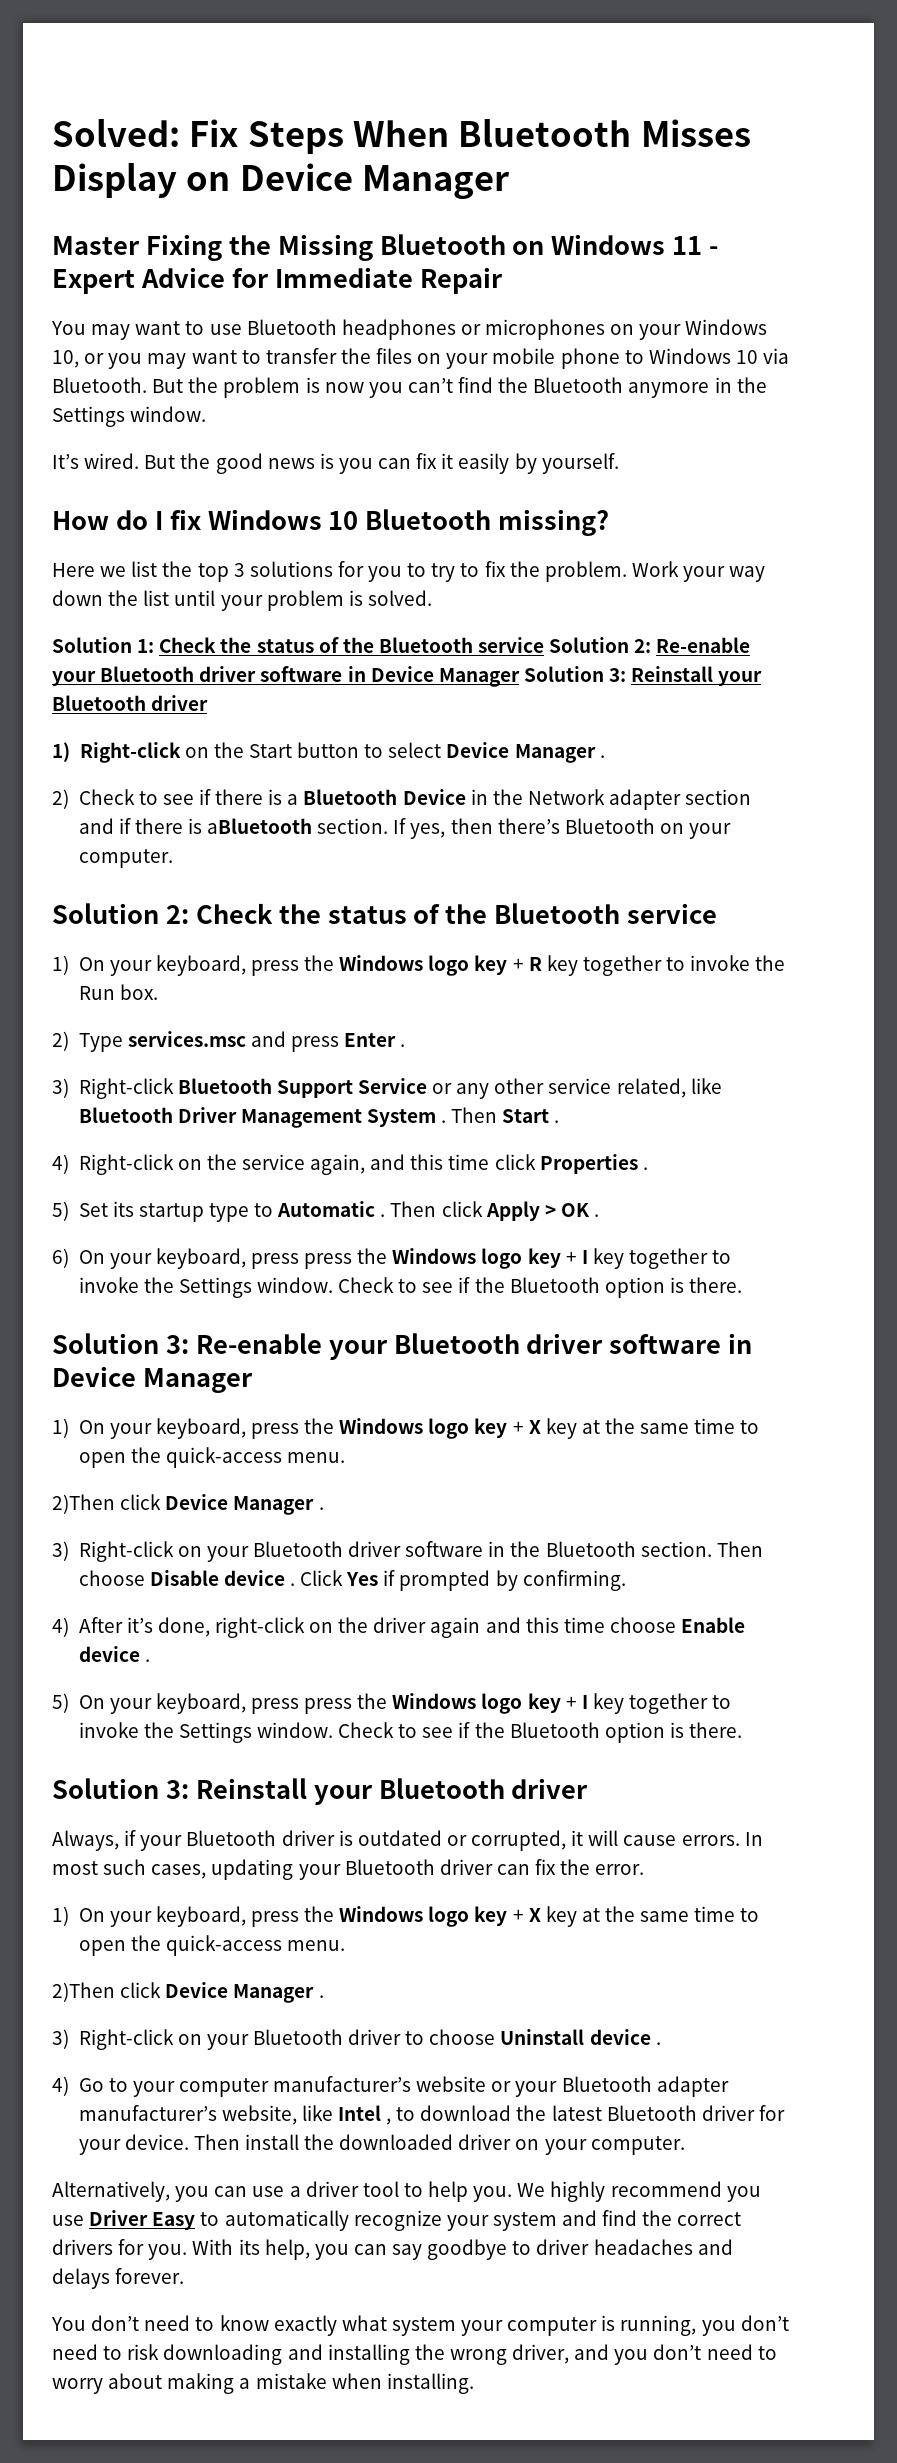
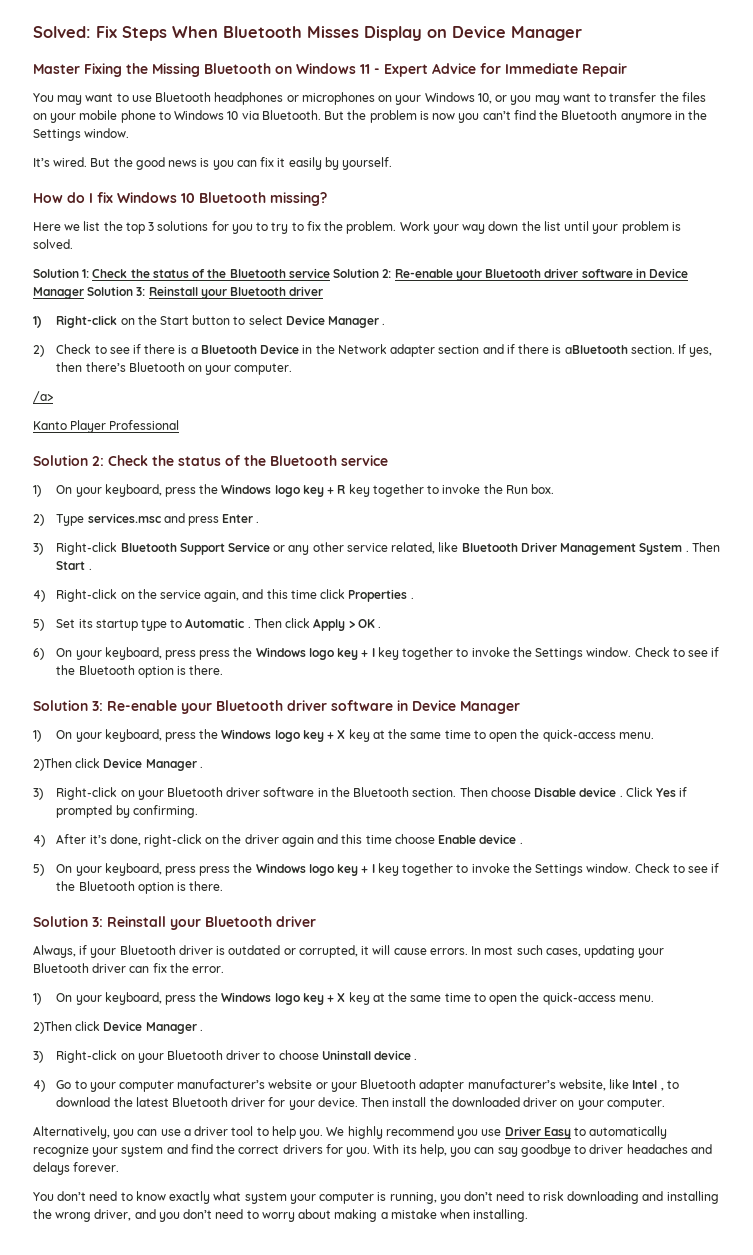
+ /a>
+ Kanto Player Professional

